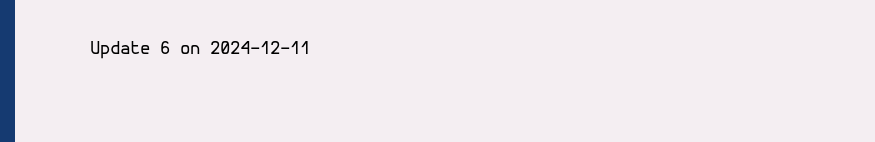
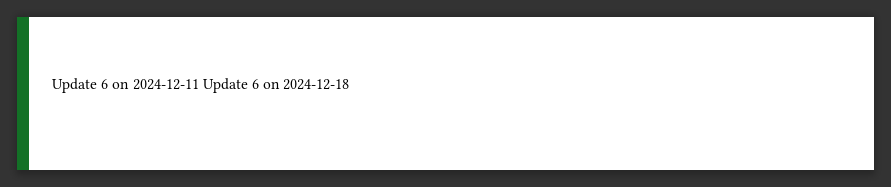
- Update 6 on 2024-12-11
+ Update 6 on 2024-12-11 Update 6 on 2024-12-18

